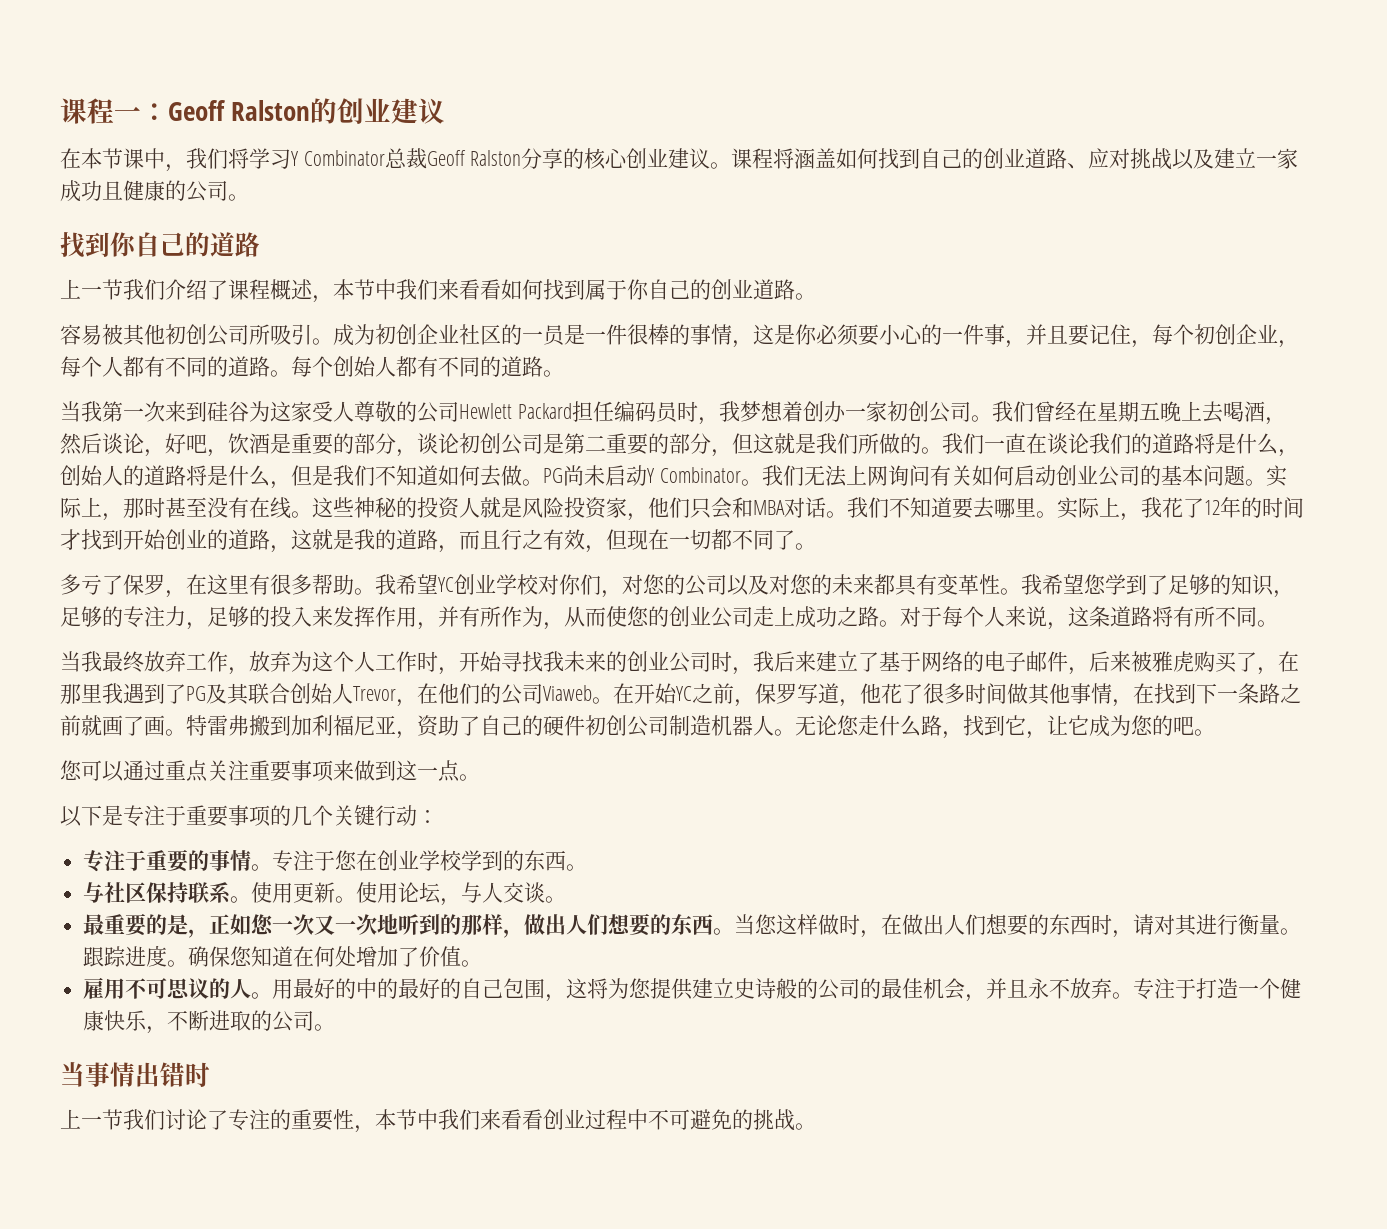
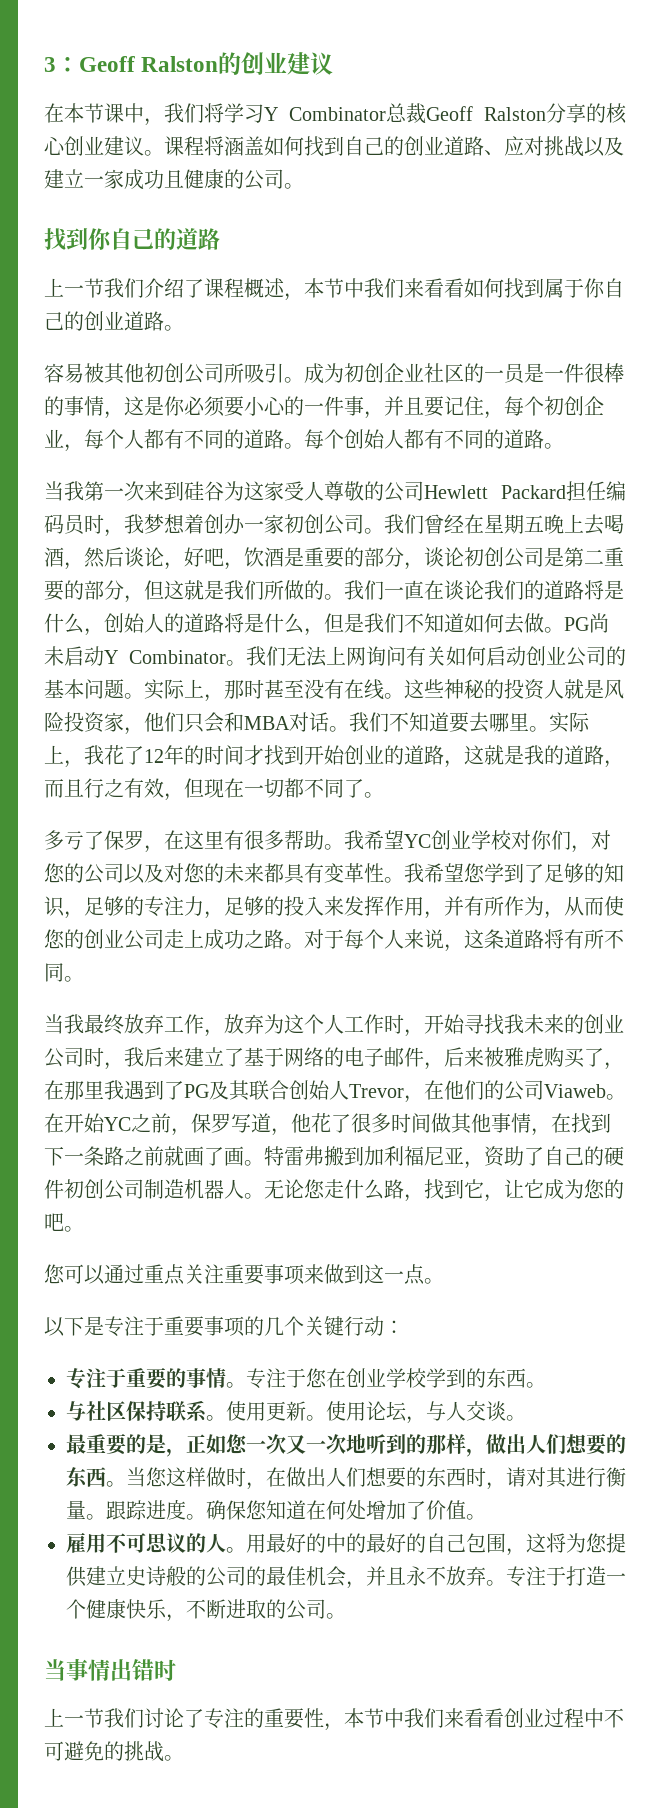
- 课程一：Geoff Ralston的创业建议
+ 3：Geoff Ralston的创业建议

